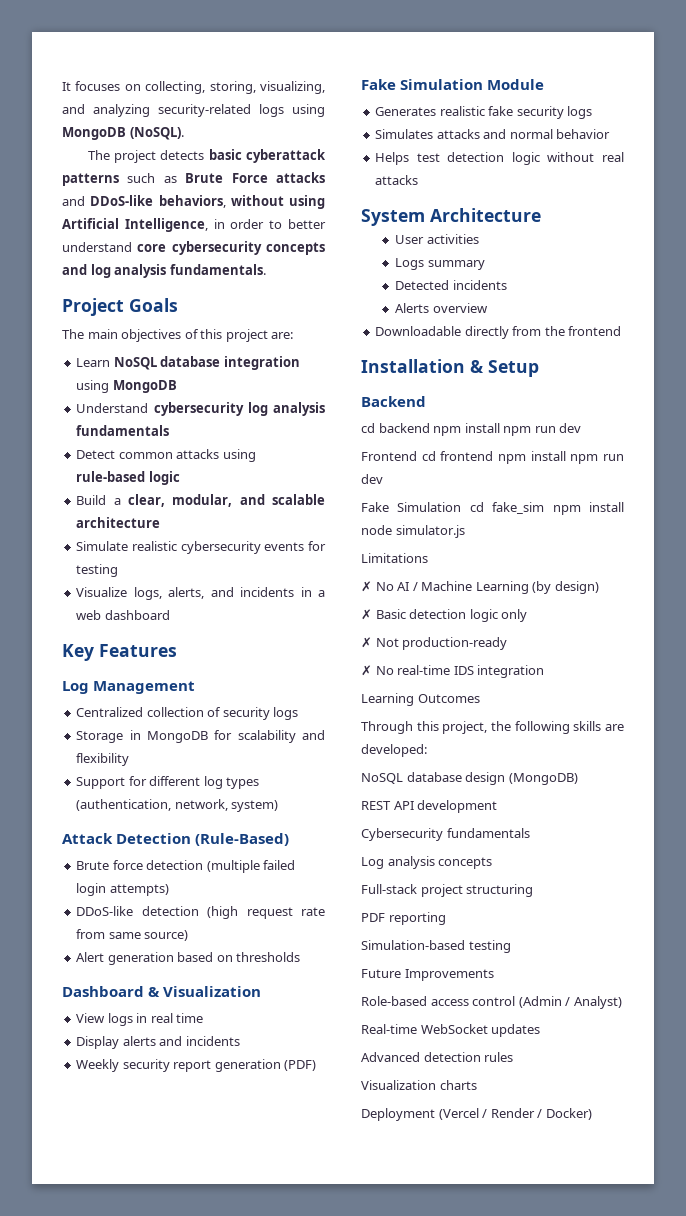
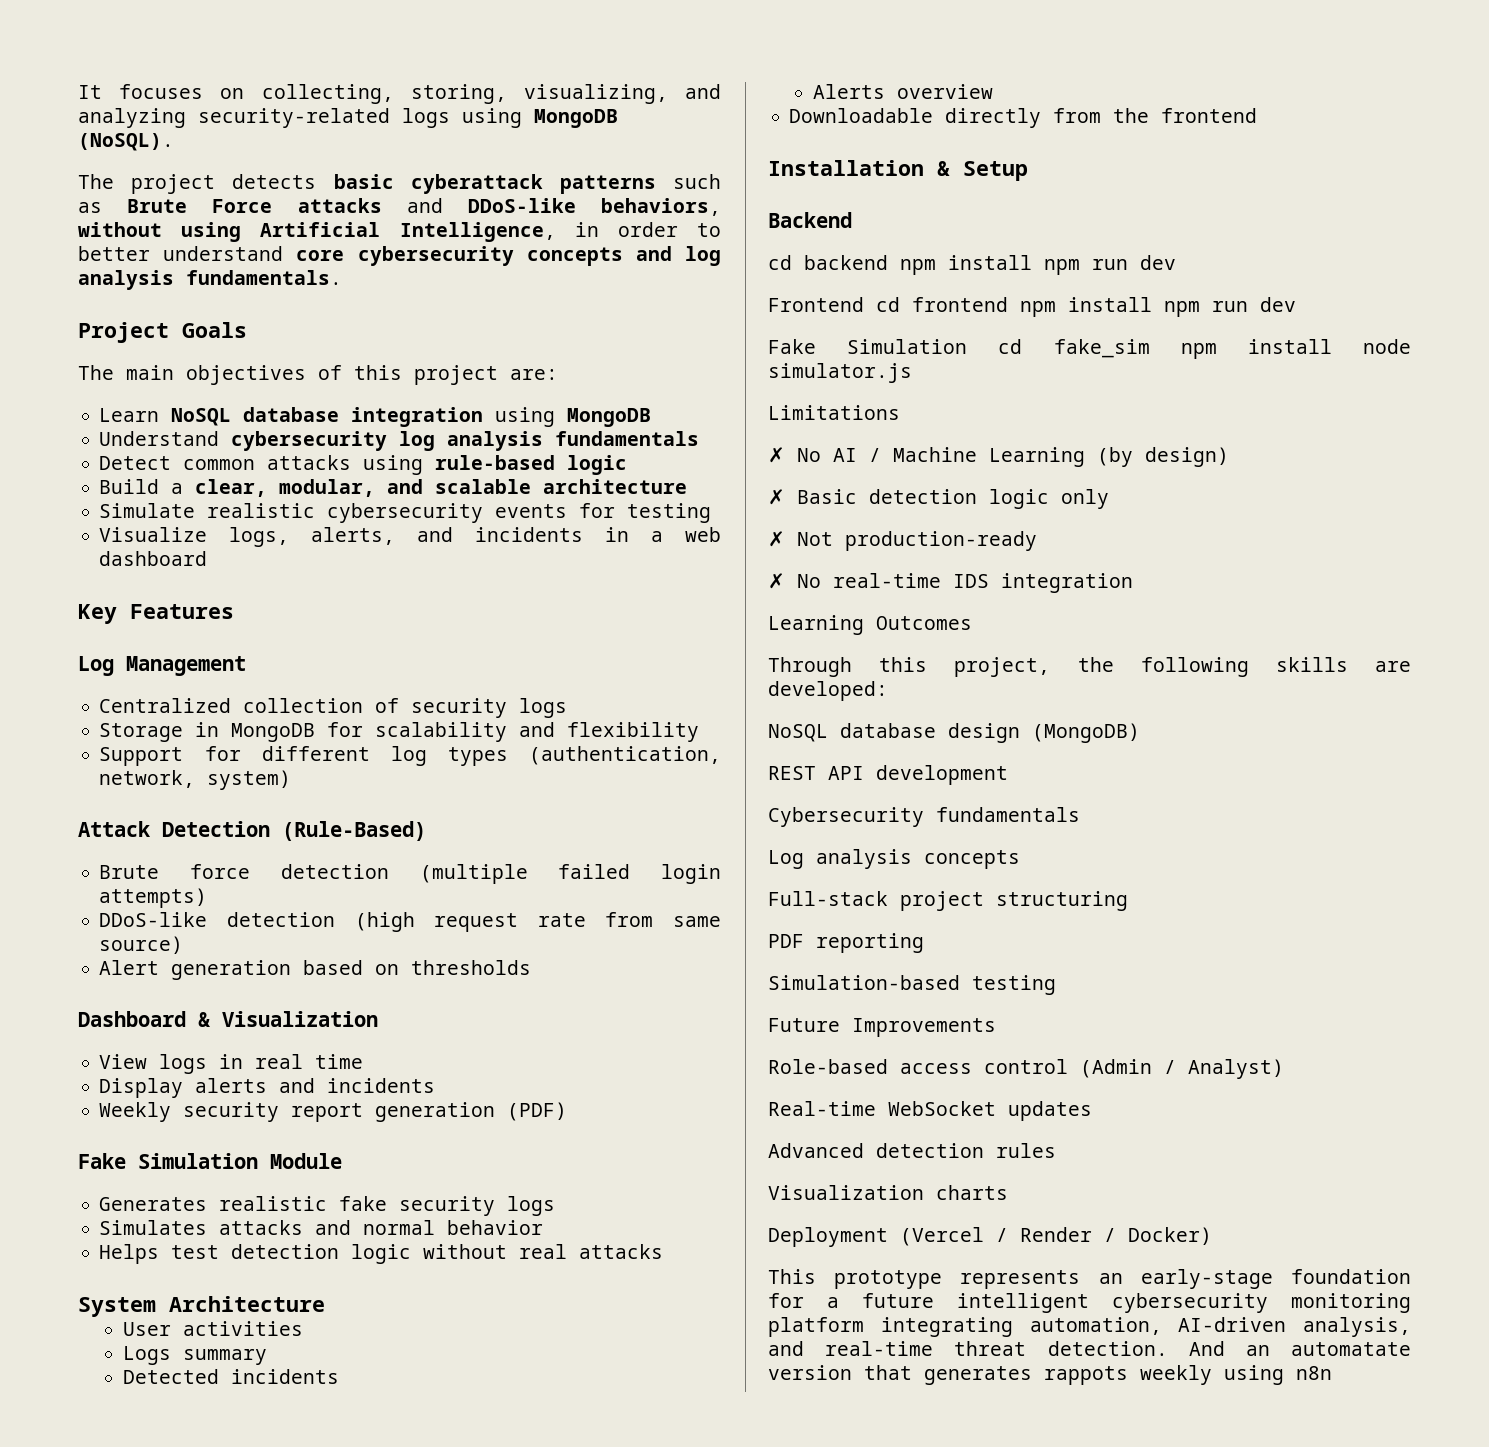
+ This prototype represents an early-stage foundation for a future intelligent cybersecurity monitoring platform integrating automation, AI-driven analysis, and real-time threat detection. And an automatate version that generates rappots weekly using n8n

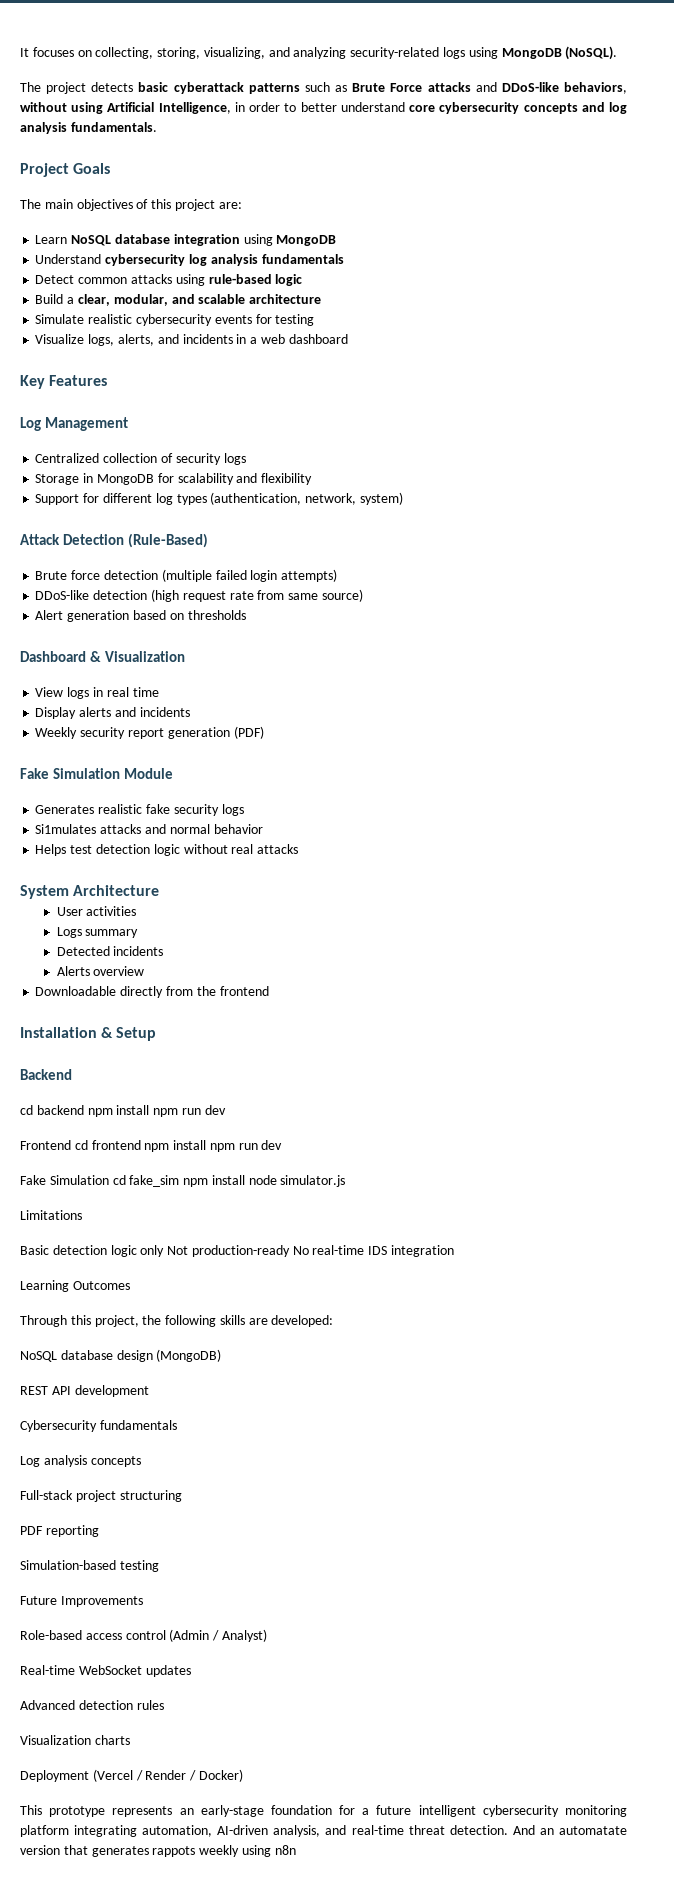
- Simulates attacks and normal behavior
+ Si1mulates attacks and normal behavior
- ✗ No AI / Machine Learning (by design)
- ✗ Basic detection logic only
- ✗ Not production-ready
- ✗ No real-time IDS integration
+ Basic detection logic only Not production-ready No real-time IDS integration

